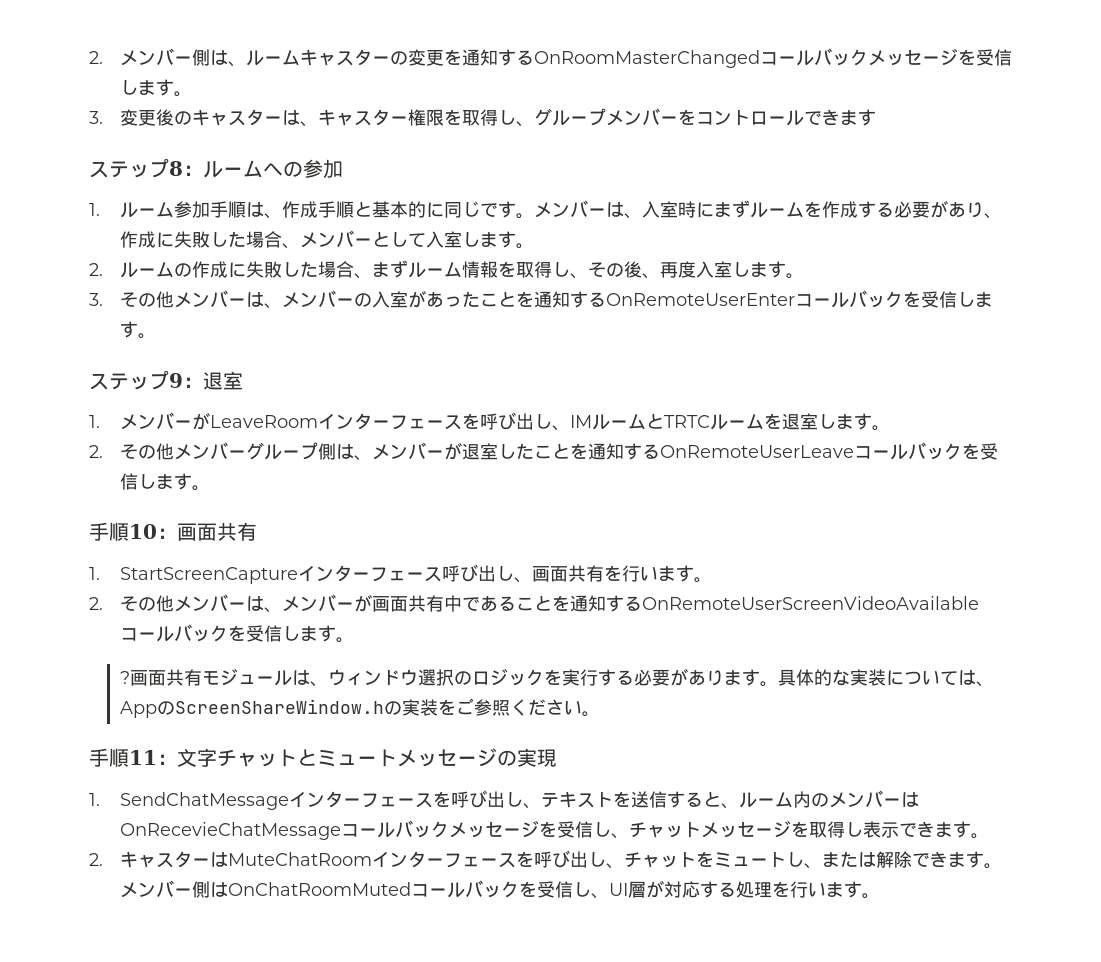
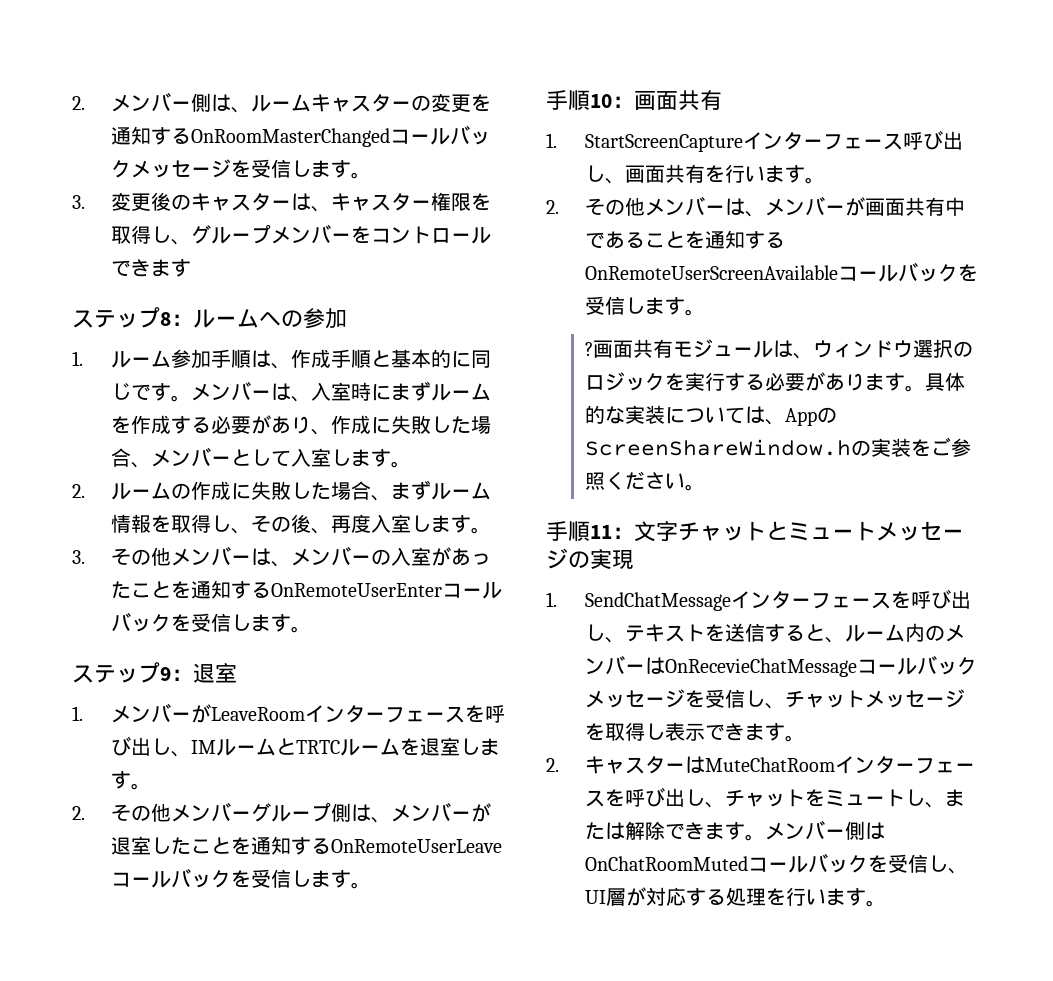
- 2.その他メンバーは、メンバーが画面共有中であることを通知するOnRemoteUserScreenVideoAvailableコールバックを受信します。
+ 2.その他メンバーは、メンバーが画面共有中であることを通知するOnRemoteUserScreenAvailableコールバックを受信します。

